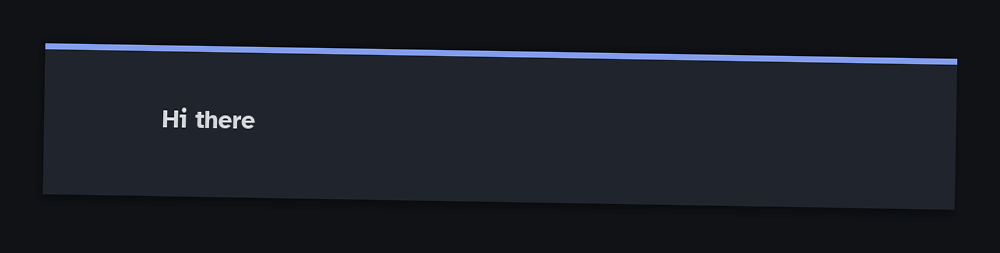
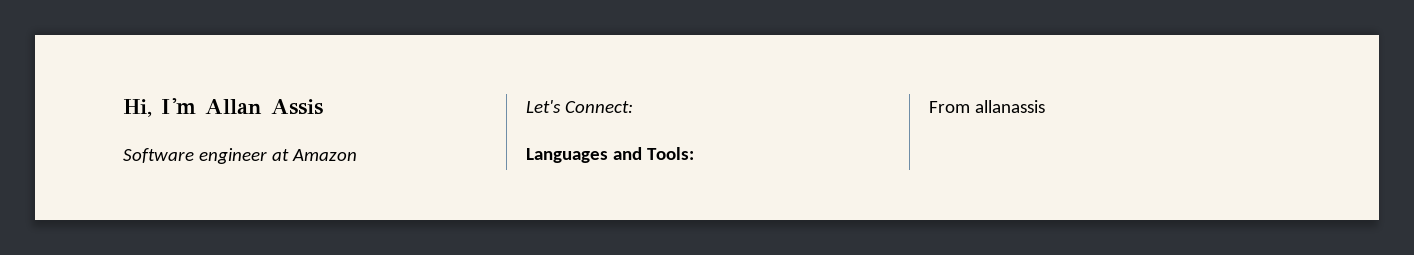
- Hi there
+ Hi, I'm Allan Assis
+ Software engineer at Amazon
+ Let's Connect:
+ Languages and Tools:
+ From allanassis

